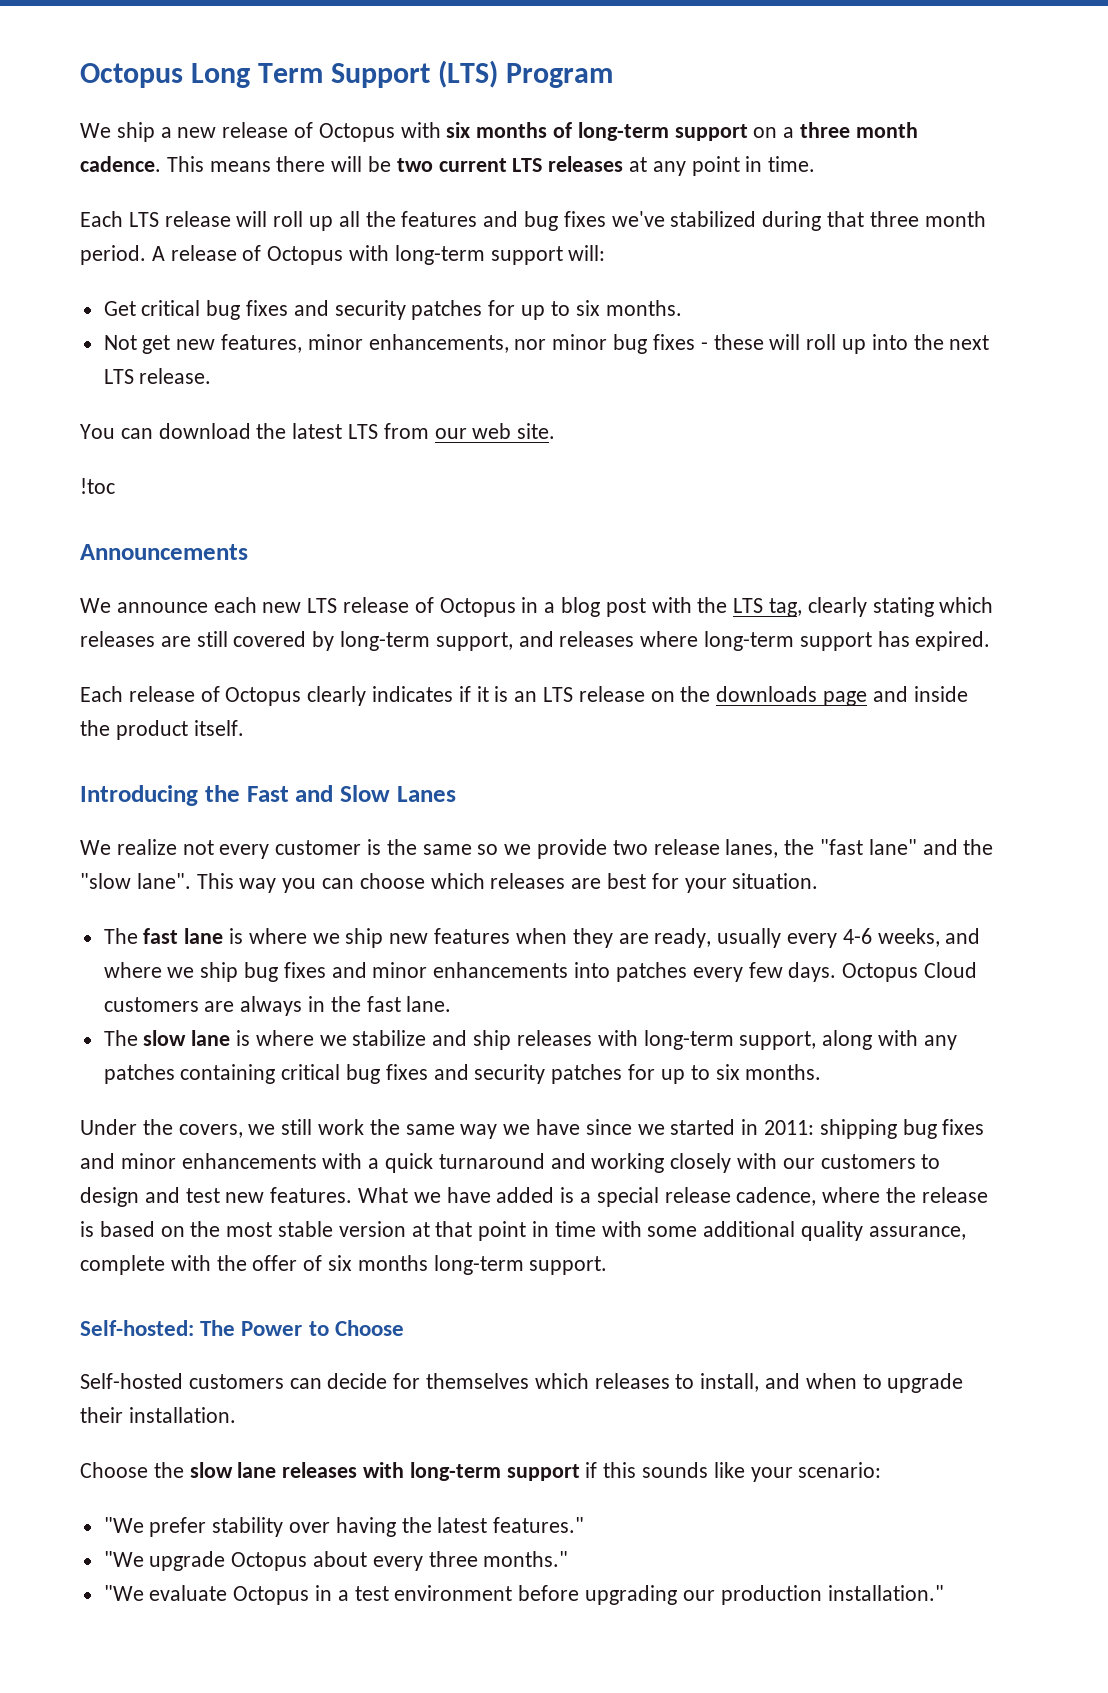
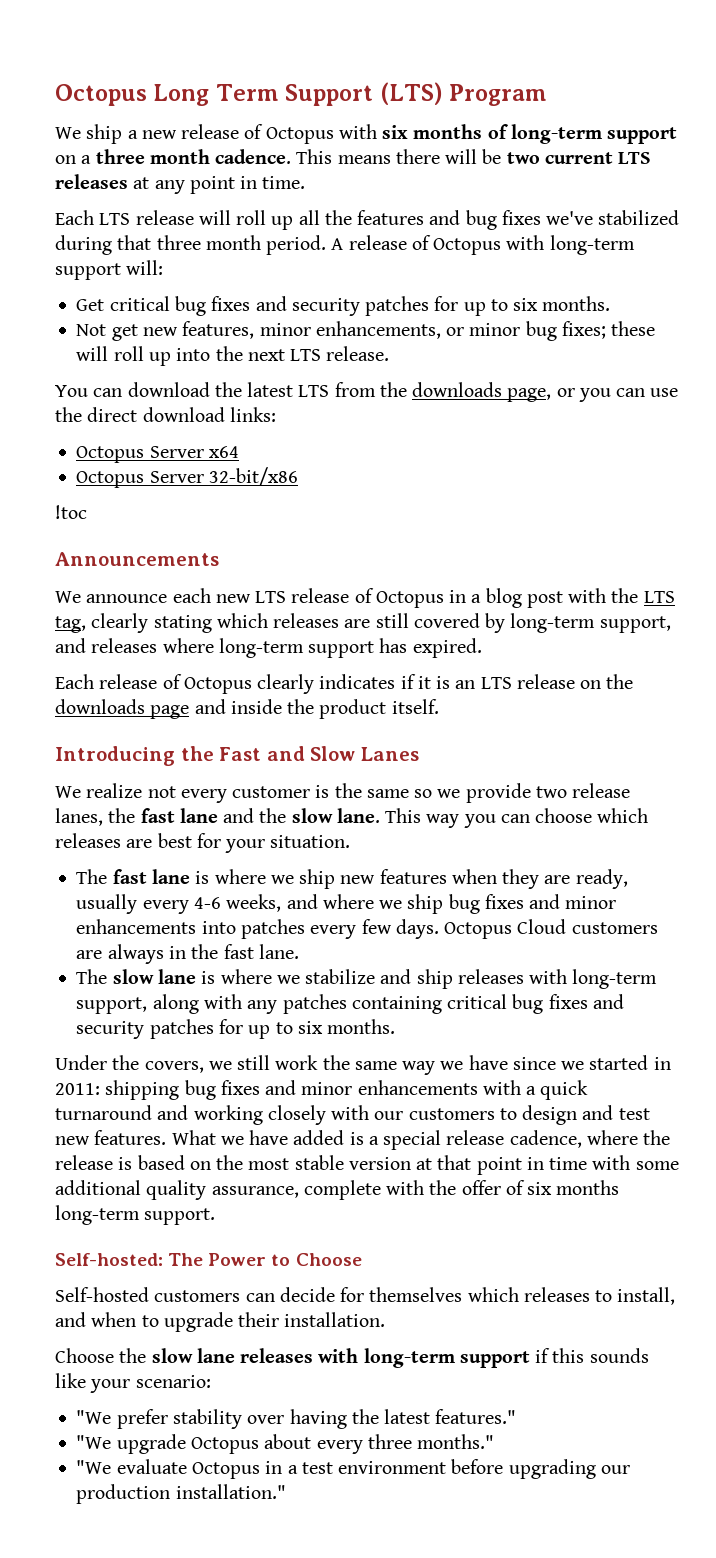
- Not get new features, minor enhancements, nor minor bug fixes - these will roll up into the next LTS release.
+ Not get new features, minor enhancements, or minor bug fixes; these will roll up into the next LTS release.
- You can download the latest LTS from our web site.
+ You can download the latest LTS from the downloads page, or you can use the direct download links:
+ Octopus Server x64
+ Octopus Server 32-bit/x86
- We realize not every customer is the same so we provide two release lanes, the "fast lane" and the "slow lane".
+ We realize not every customer is the same so we provide two release lanes, the fast lane and the slow lane.

